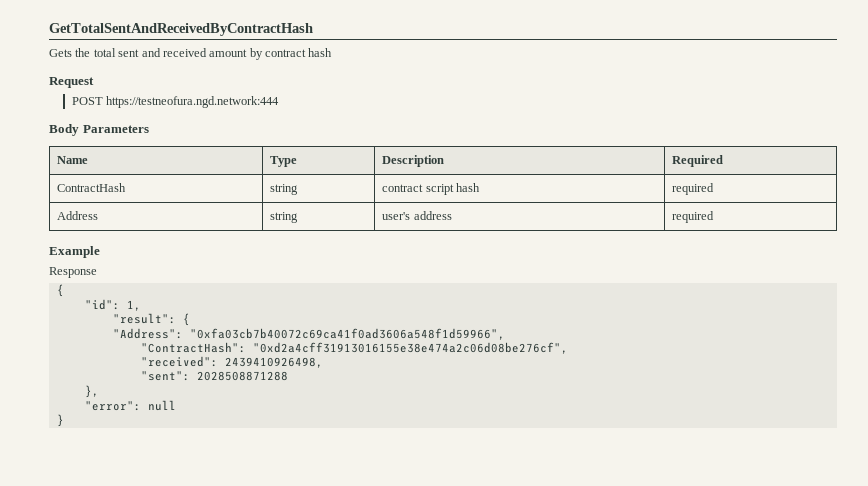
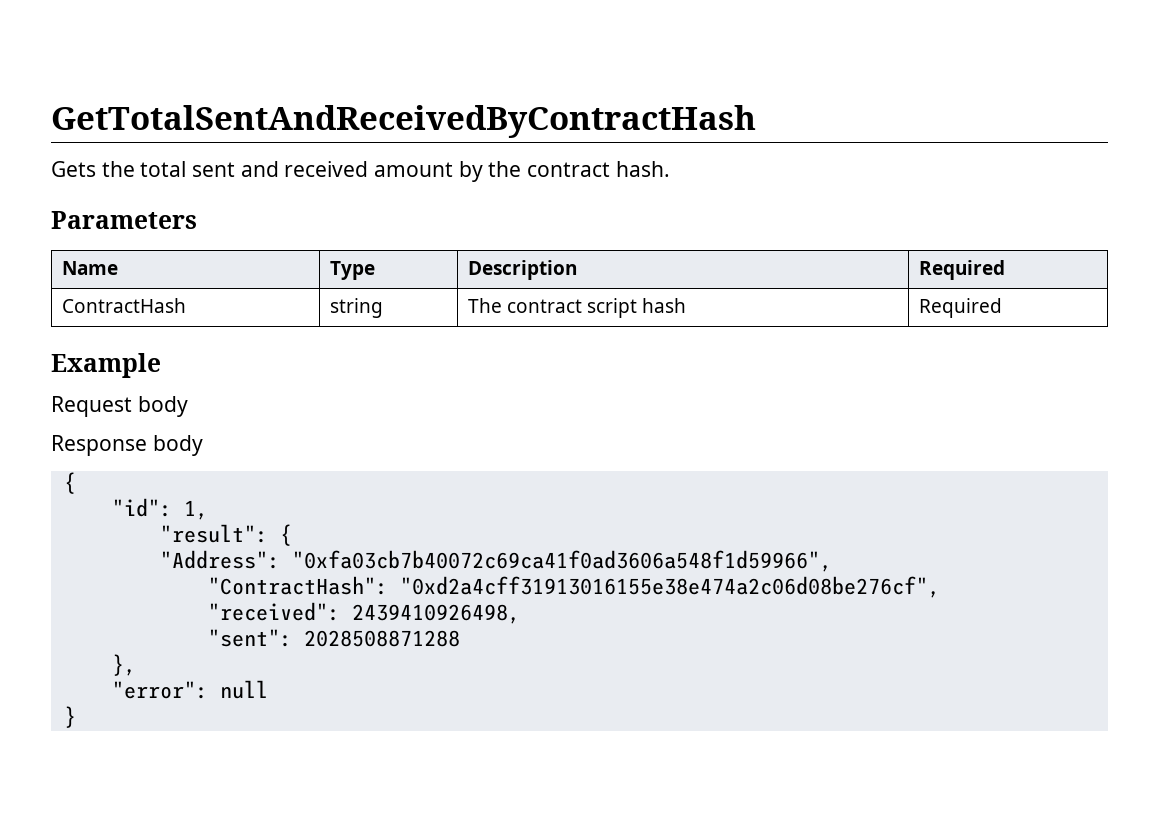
- Gets the total sent and received amount by contract hash
- Request
- POST https://testneofura.ngd.network:444
- Body Parameters
+ Gets the total sent and received amount by the contract hash.
+ Parameters
- ContractHash | string | contract script hash | required
- Address | string | user's address | required
+ ContractHash | string | The contract script hash | Required
+ Request body
- Response
+ Response body

